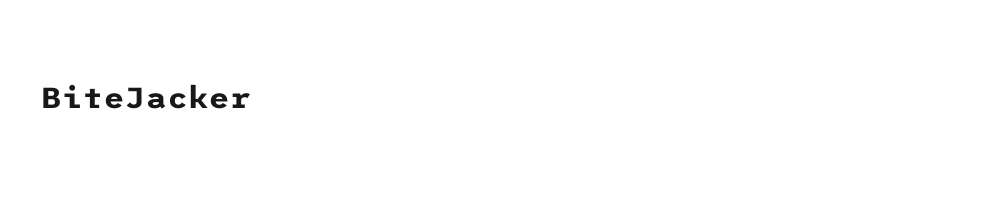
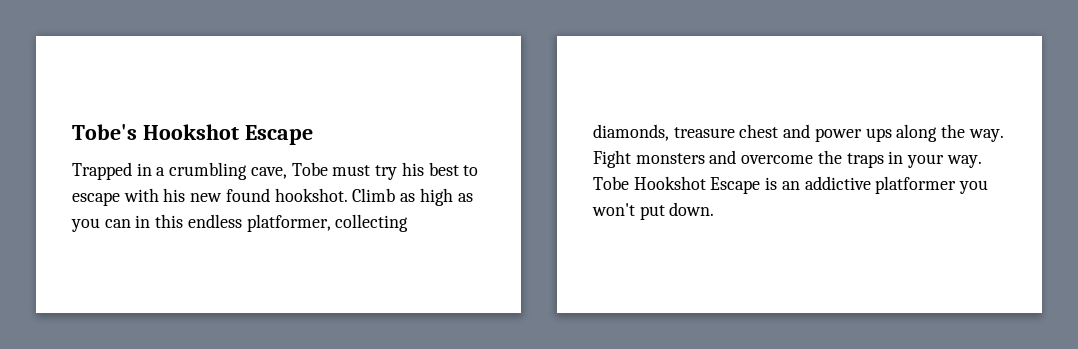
- BiteJacker
+ Tobe's Hookshot Escape
+ Trapped in a crumbling cave, Tobe must try his best to escape with his new found hookshot. Climb as high as you can in this endless platformer, collecting diamonds, treasure chest and power ups along the way. Fight monsters and overcome the traps in your way. Tobe Hookshot Escape is an addictive platformer you won't put down.

